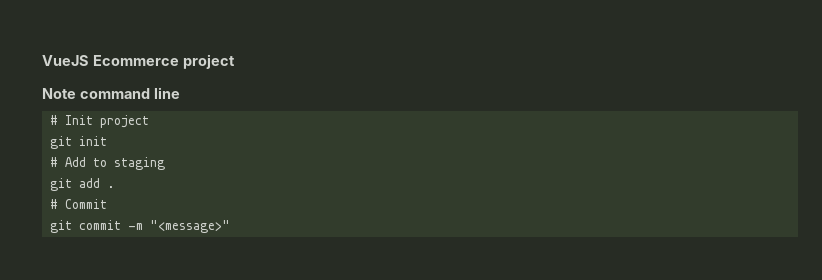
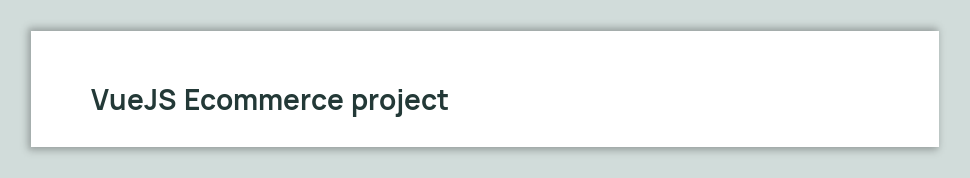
- Note command line
- # Init project
- git init
- # Add to staging
- git add .
- # Commit
- git commit -m "<message>"

